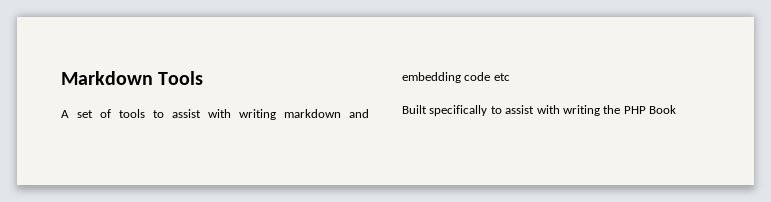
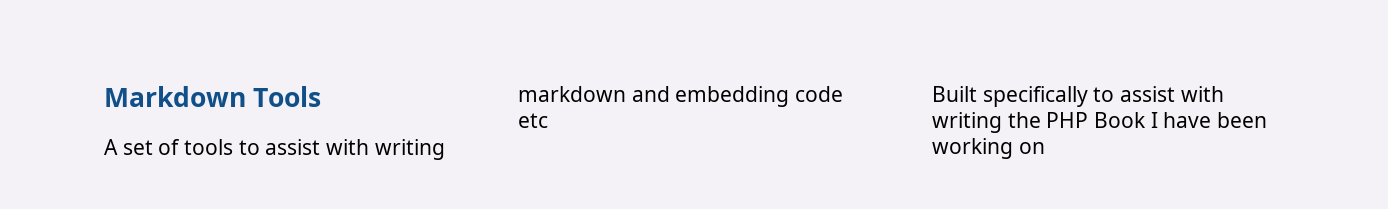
- Built specifically to assist with writing the PHP Book
+ Built specifically to assist with writing the PHP Book I have been working on

